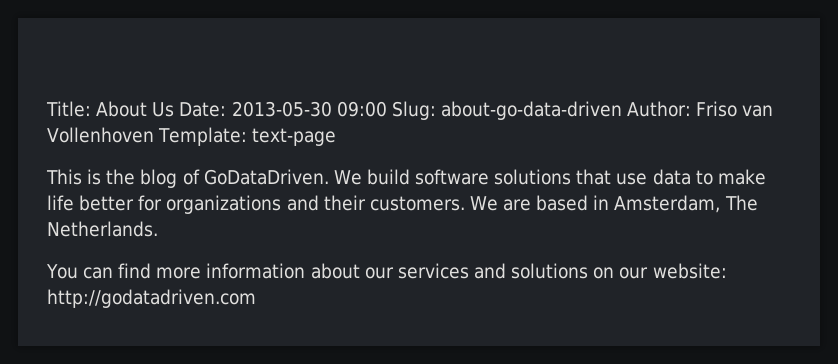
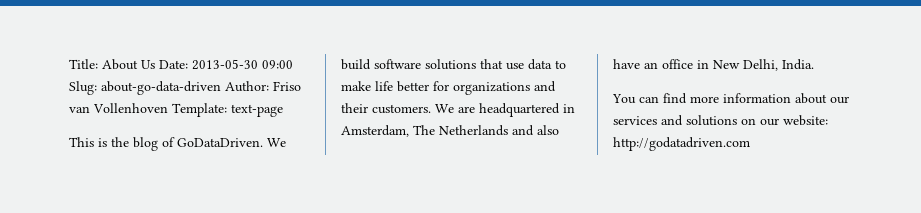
- We are based in Amsterdam, The Netherlands.
+ We are headquartered in Amsterdam, The Netherlands and also have an office in New Delhi, India.

